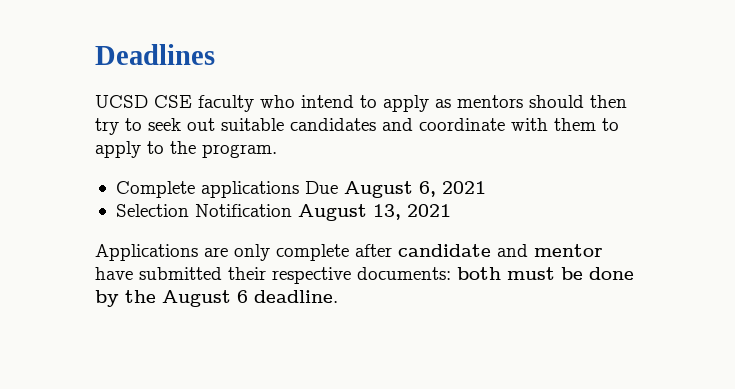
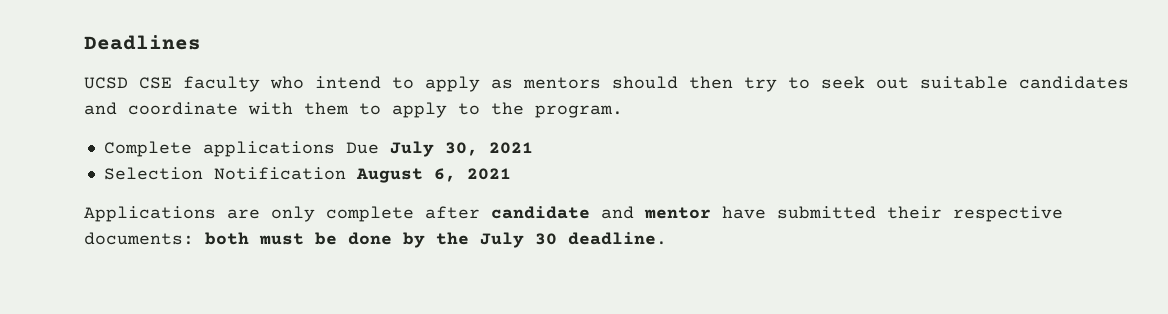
- Complete applications Due August 6, 2021
+ Complete applications Due July 30, 2021
- Selection Notification August 13, 2021
+ Selection Notification August 6, 2021
- Applications are only complete after candidate and mentor have submitted their respective documents: both must be done by the August 6 deadline.
+ Applications are only complete after candidate and mentor have submitted their respective documents: both must be done by the July 30 deadline.

